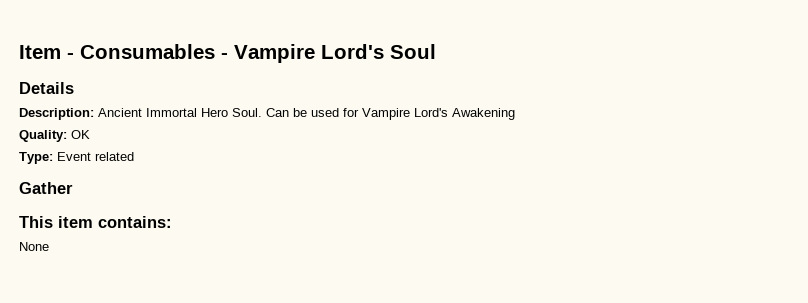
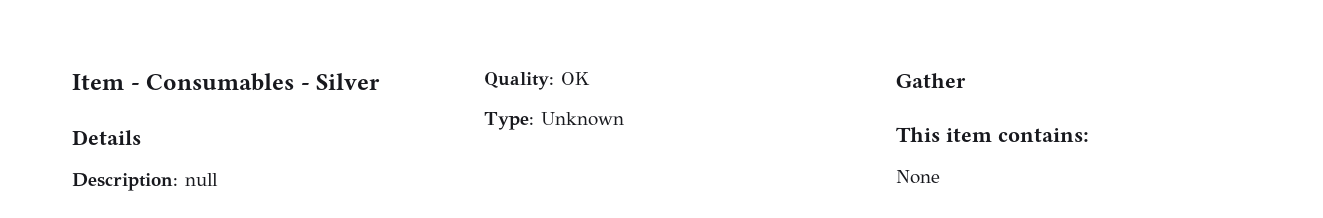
- Item - Consumables - Vampire Lord's Soul
+ Item - Consumables - Silver
- Description: Ancient Immortal Hero Soul. Can be used for Vampire Lord's Awakening
+ Description: null
- Type: Event related
+ Type: Unknown

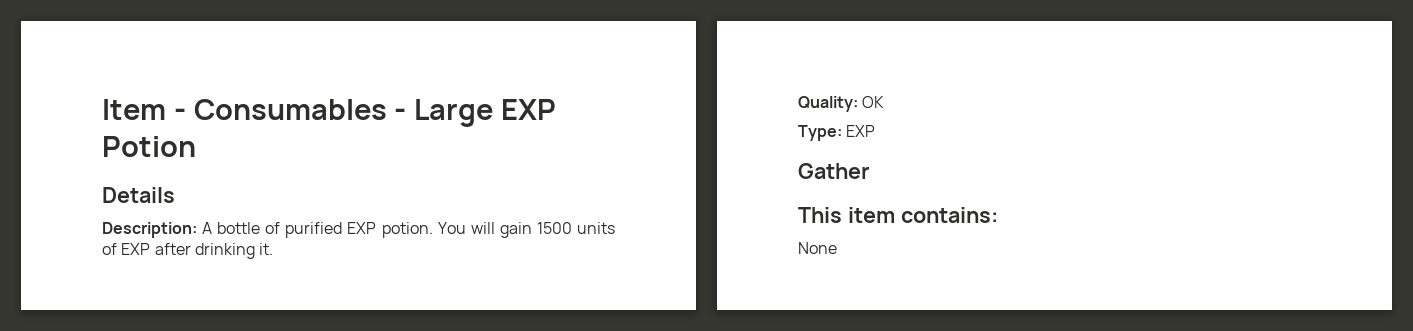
- Item - Consumables - Silver
+ Item - Consumables - Large EXP Potion
- Description: null
+ Description: A bottle of purified EXP potion. You will gain 1500 units of EXP after drinking it.
- Type: Unknown
+ Type: EXP

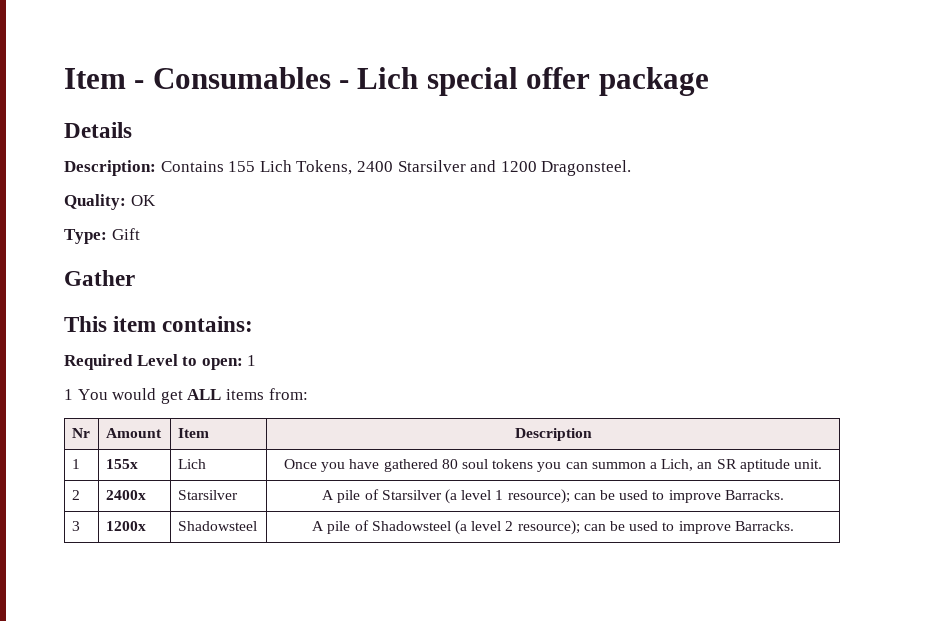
- Item - Consumables - Large EXP Potion
+ Item - Consumables - Lich special offer package
  Details
- Description: A bottle of purified EXP potion. You will gain 1500 units of EXP after drinking it.
+ Description: Contains 155 Lich Tokens, 2400 Starsilver and 1200 Dragonsteel.
- Type: EXP
+ Type: Gift
- None
+ Required Level to open: 1
+ 1 You would get ALL items from:
+ Nr | Amount | Item | Description
+ 1 | 155x | Lich | Once you have gathered 80 soul tokens you can summon a Lich, an SR aptitude unit.
+ 2 | 2400x | Starsilver | A pile of Starsilver (a level 1 resource); can be used to improve Barracks.
+ 3 | 1200x | Shadowsteel | A pile of Shadowsteel (a level 2 resource); can be used to improve Barracks.

